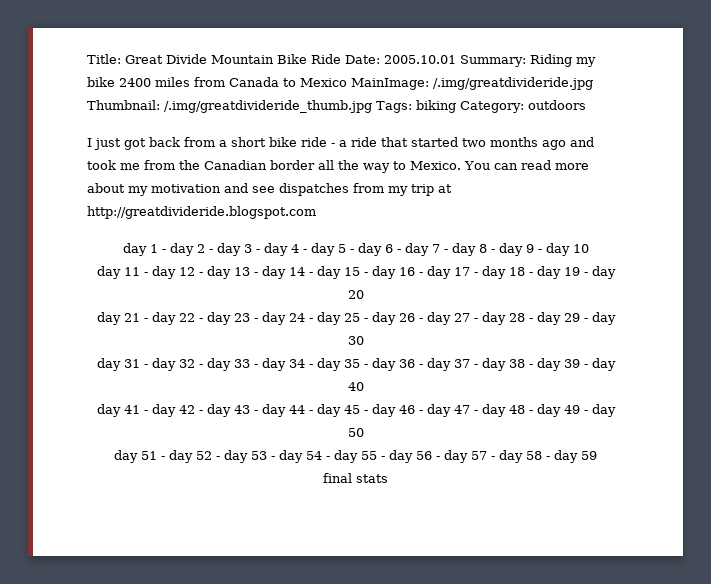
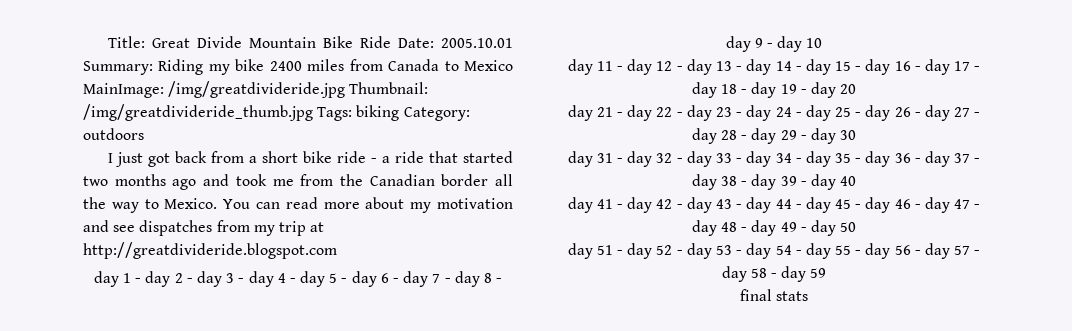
- Title: Great Divide Mountain Bike Ride Date: 2005.10.01 Summary: Riding my bike 2400 miles from Canada to Mexico MainImage: /.img/greatdivideride.jpg Thumbnail: /.img/greatdivideride_thumb.jpg Tags: biking Category: outdoors
+ Title: Great Divide Mountain Bike Ride Date: 2005.10.01 Summary: Riding my bike 2400 miles from Canada to Mexico MainImage: /img/greatdivideride.jpg Thumbnail: /img/greatdivideride_thumb.jpg Tags: biking Category: outdoors

